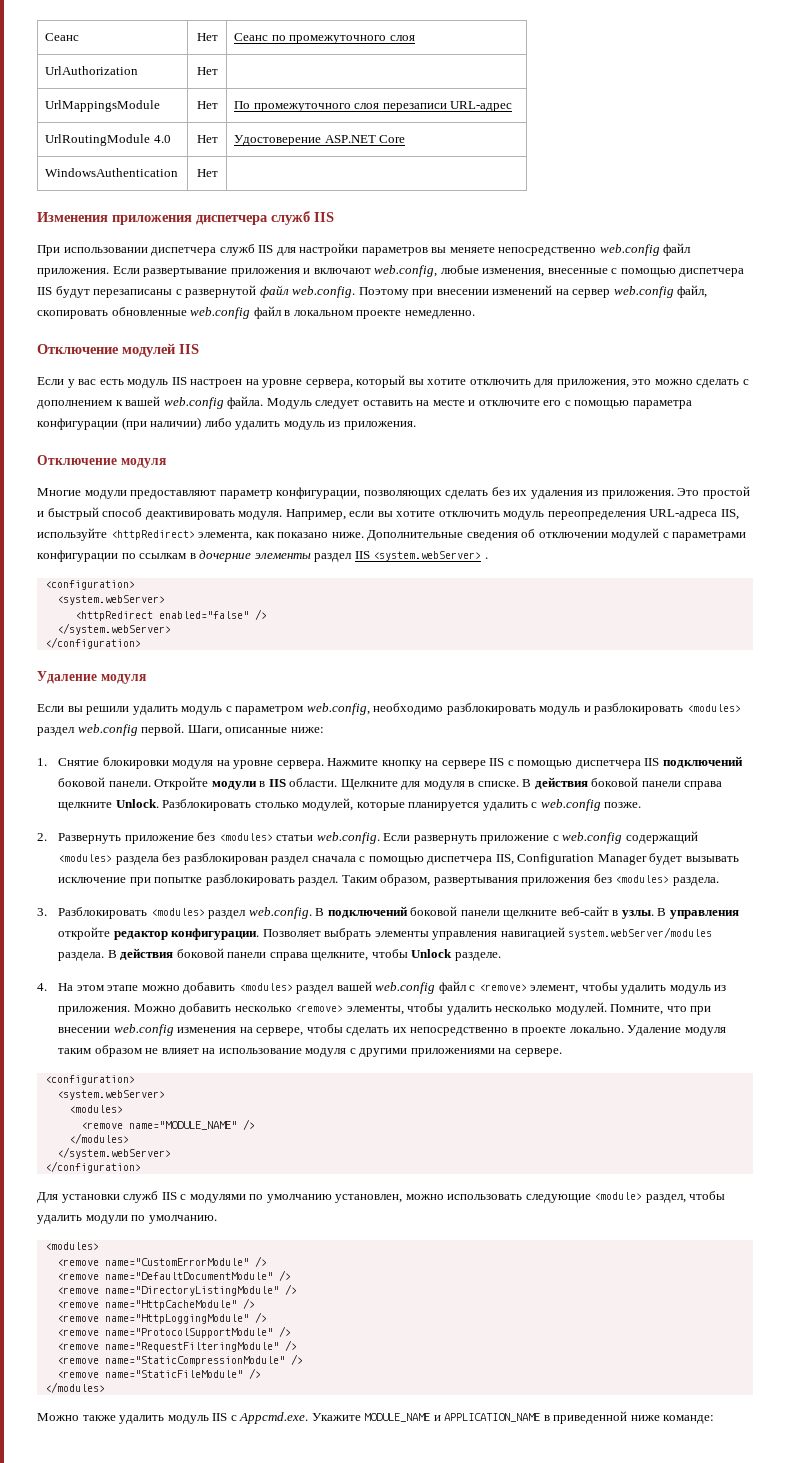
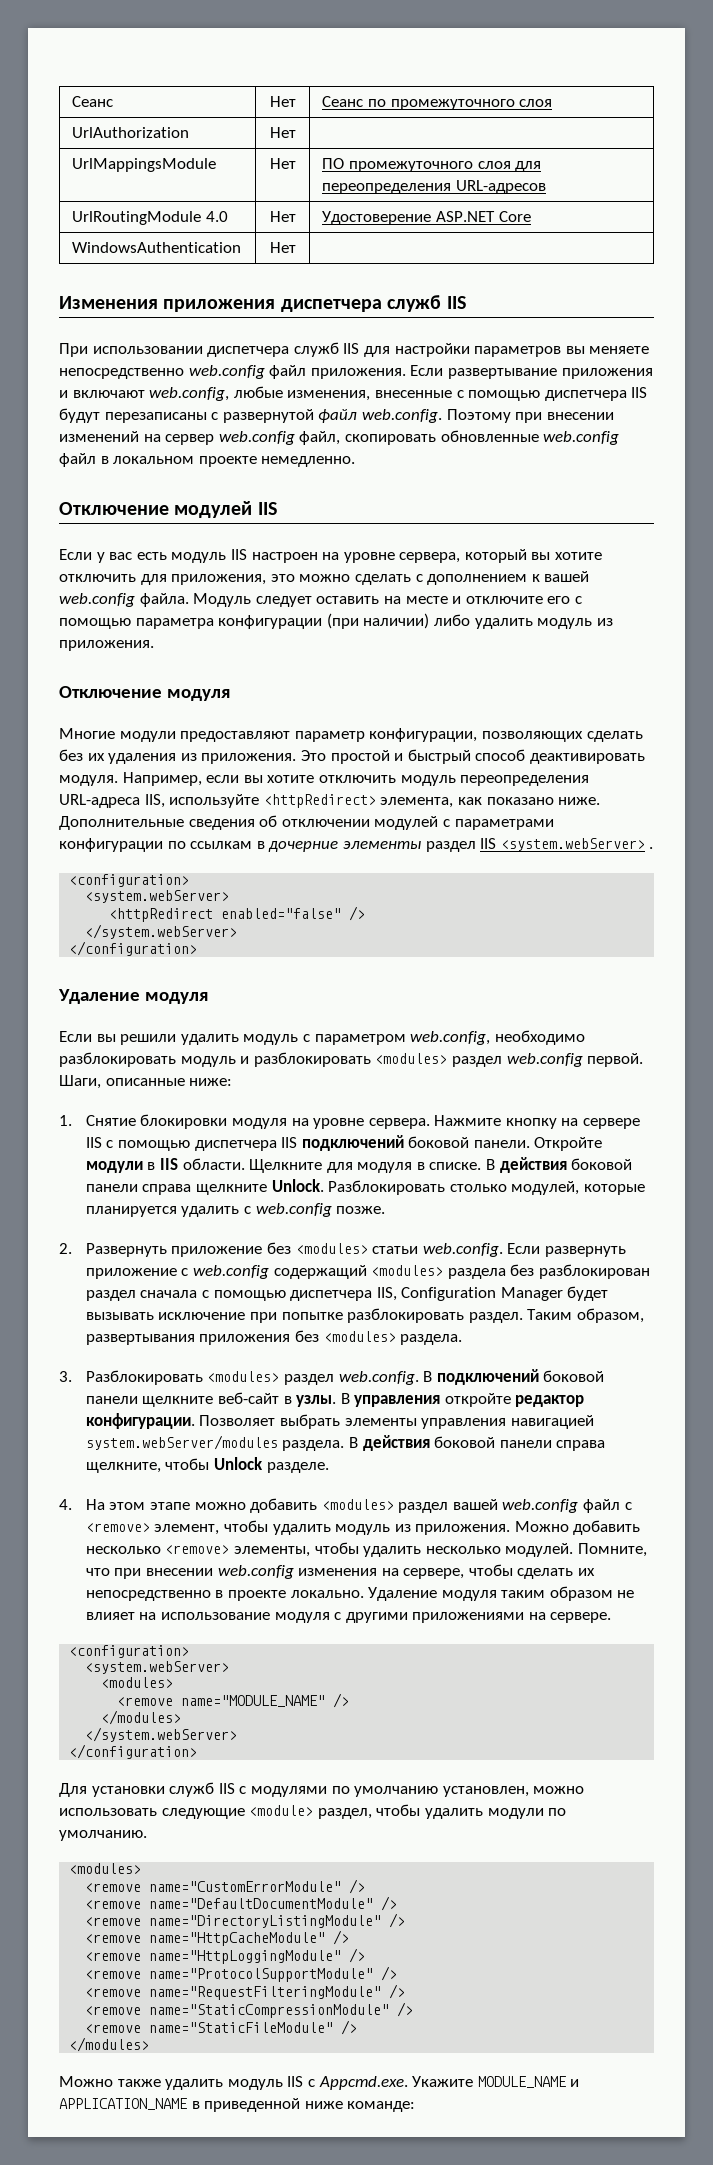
- UrlMappingsModule | Нет | По промежуточного слоя перезаписи URL-адрес
+ UrlMappingsModule | Нет | ПО промежуточного слоя для переопределения URL-адресов

